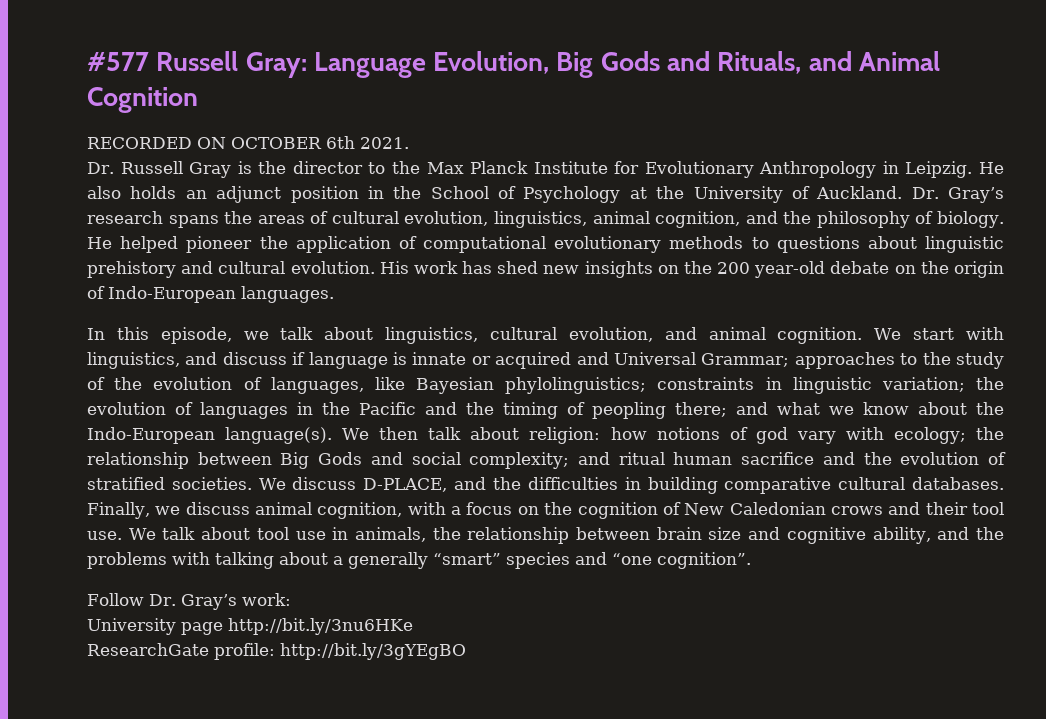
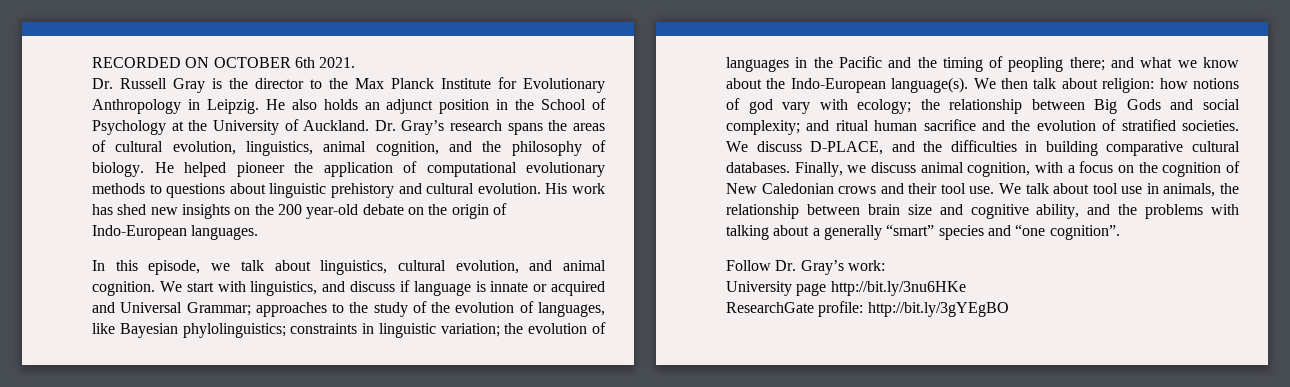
- #577 Russell Gray: Language Evolution, Big Gods and Rituals, and Animal Cognition

